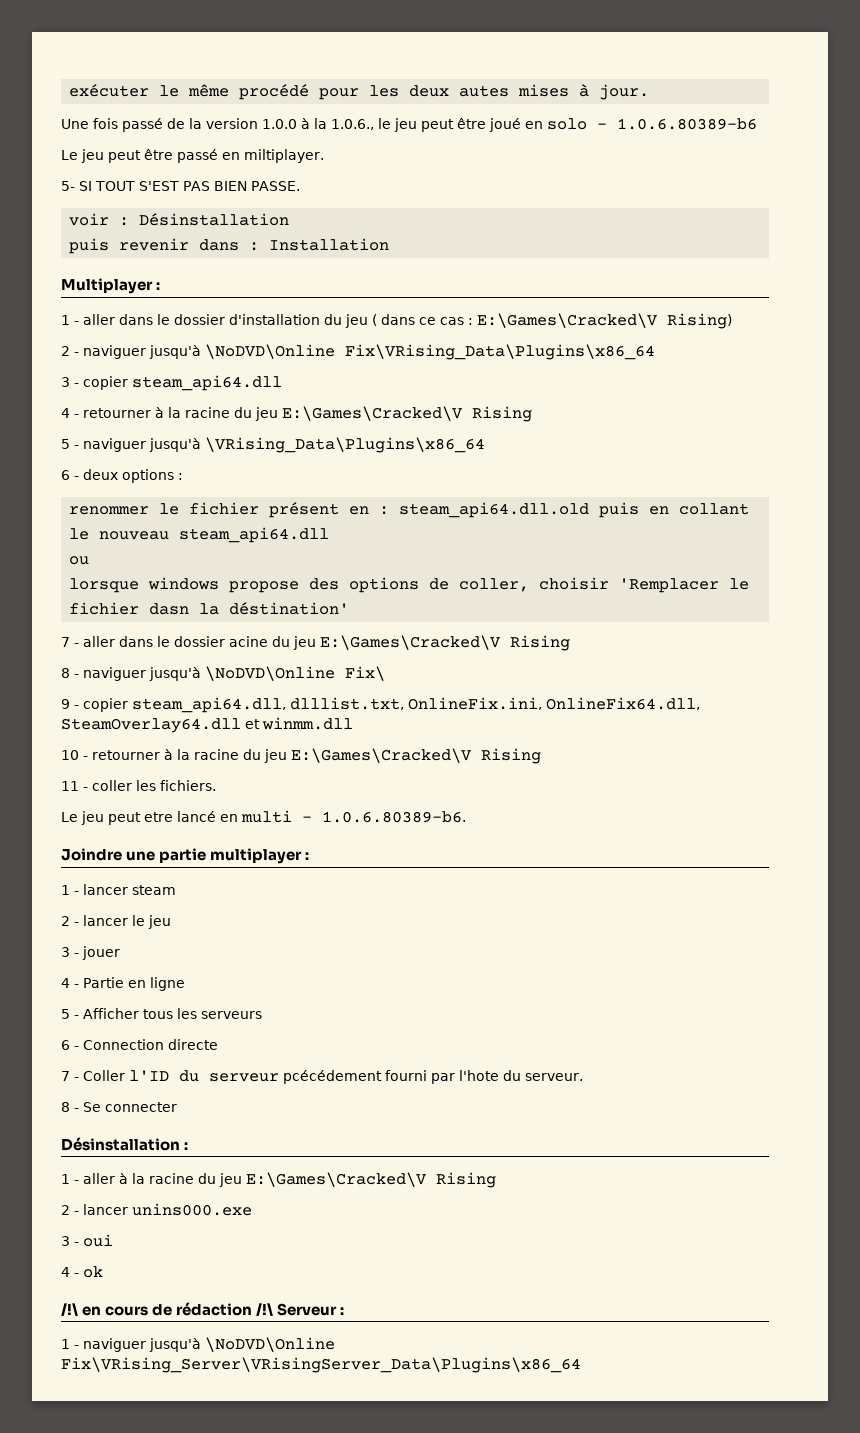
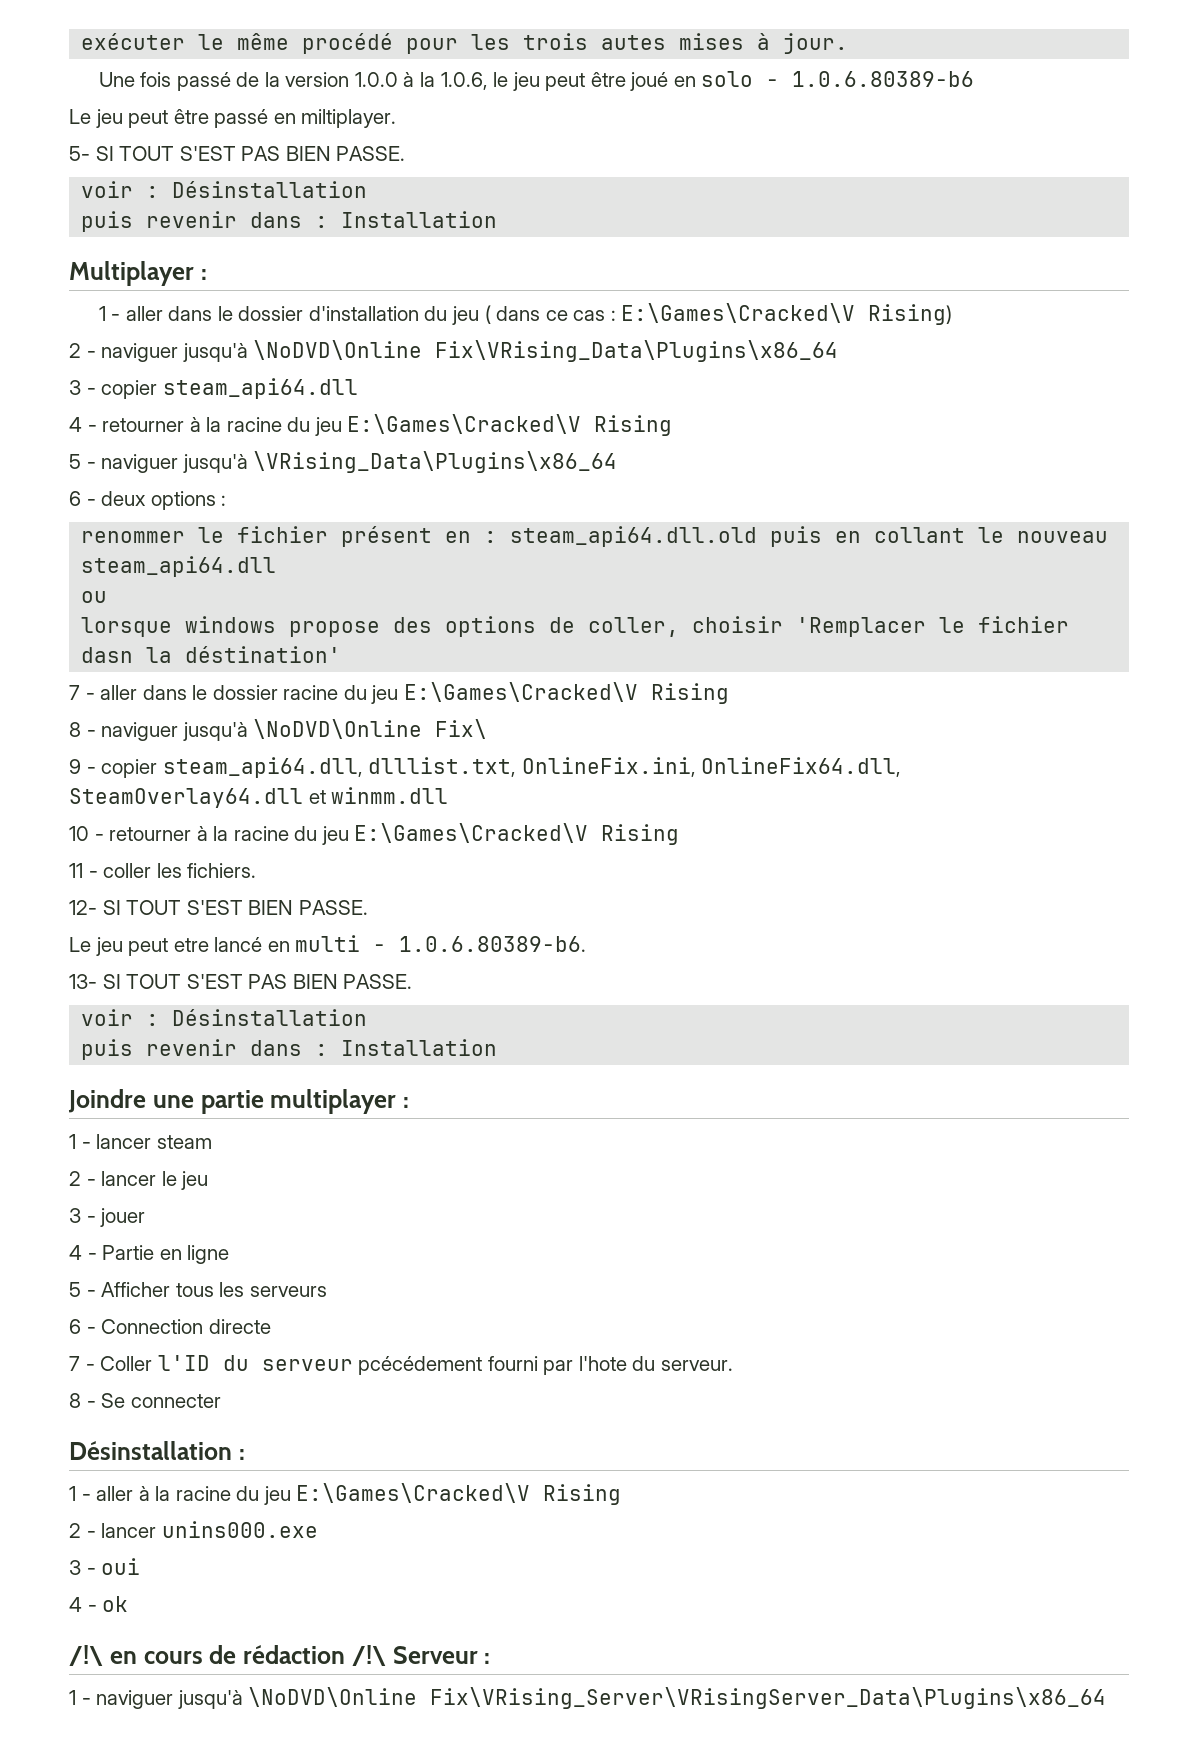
- exécuter le même procédé pour les deux autes mises à jour.
+ exécuter le même procédé pour les trois autes mises à jour.
- Une fois passé de la version 1.0.0 à la 1.0.6., le jeu peut être joué en solo - 1.0.6.80389-b6
+ Une fois passé de la version 1.0.0 à la 1.0.6, le jeu peut être joué en solo - 1.0.6.80389-b6
- 7 - aller dans le dossier acine du jeu E:\Games\Cracked\V Rising
+ 7 - aller dans le dossier racine du jeu E:\Games\Cracked\V Rising
+ 12- SI TOUT S'EST BIEN PASSE.
+ 13- SI TOUT S'EST PAS BIEN PASSE.
+ voir : Désinstallation
+ puis revenir dans : Installation

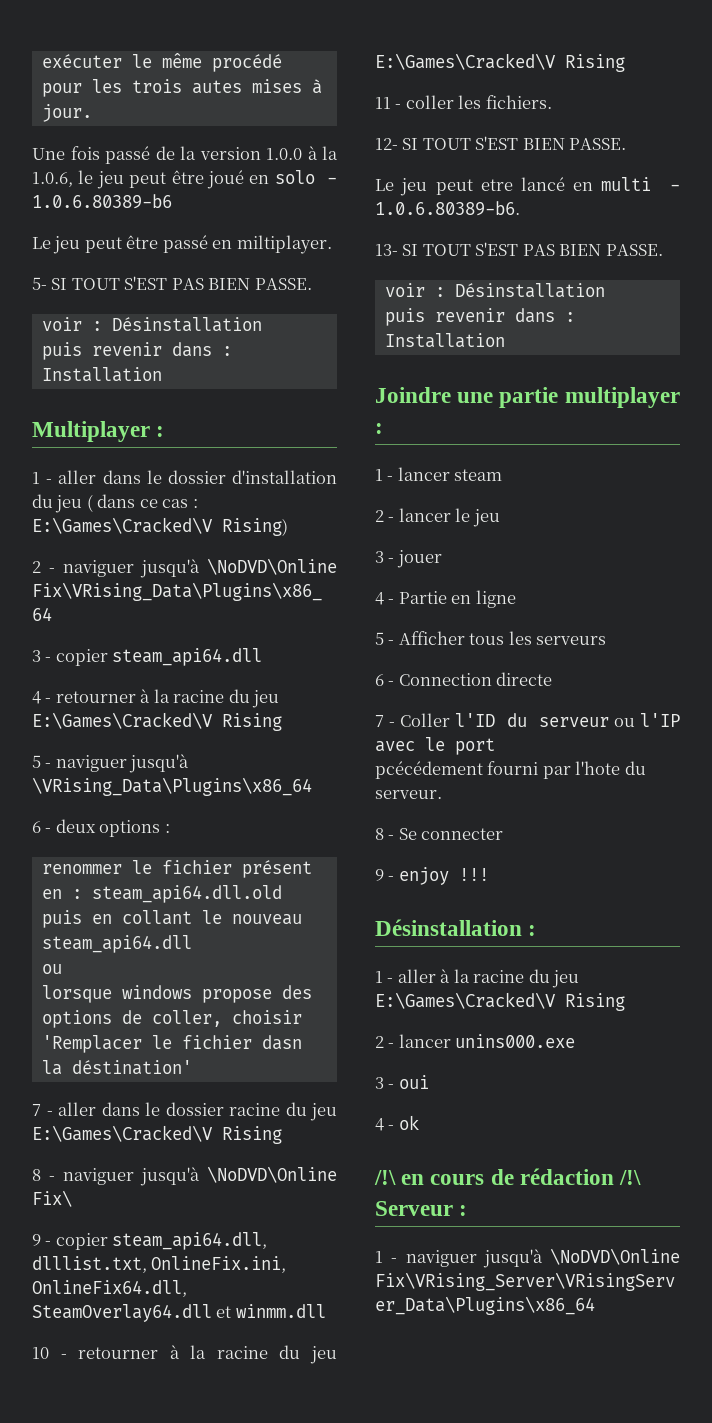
- 7 - Coller l'ID du serveur pcécédement fourni par l'hote du serveur.
+ 7 - Coller l'ID du serveur ou l'IP avec le port
+ pcécédement fourni par l'hote du serveur.
+ 9 - enjoy !!!

